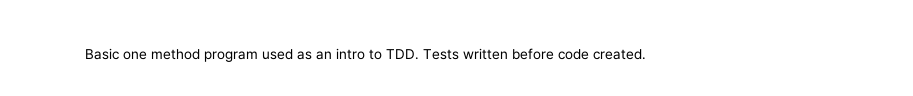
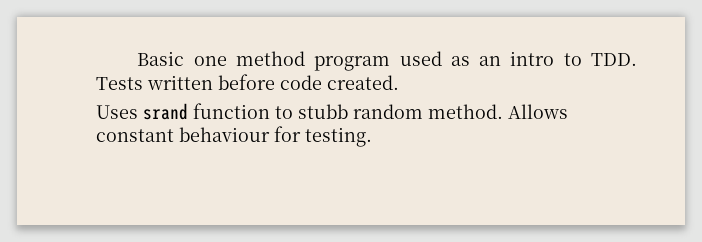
+ Uses srand function to stubb random method. Allows constant behaviour for testing.

